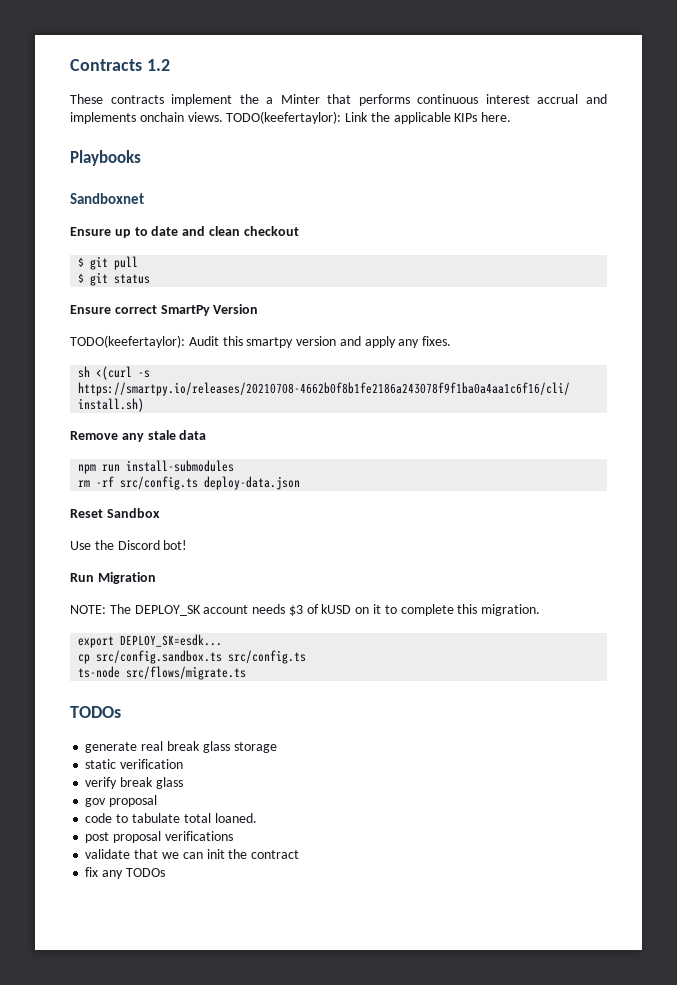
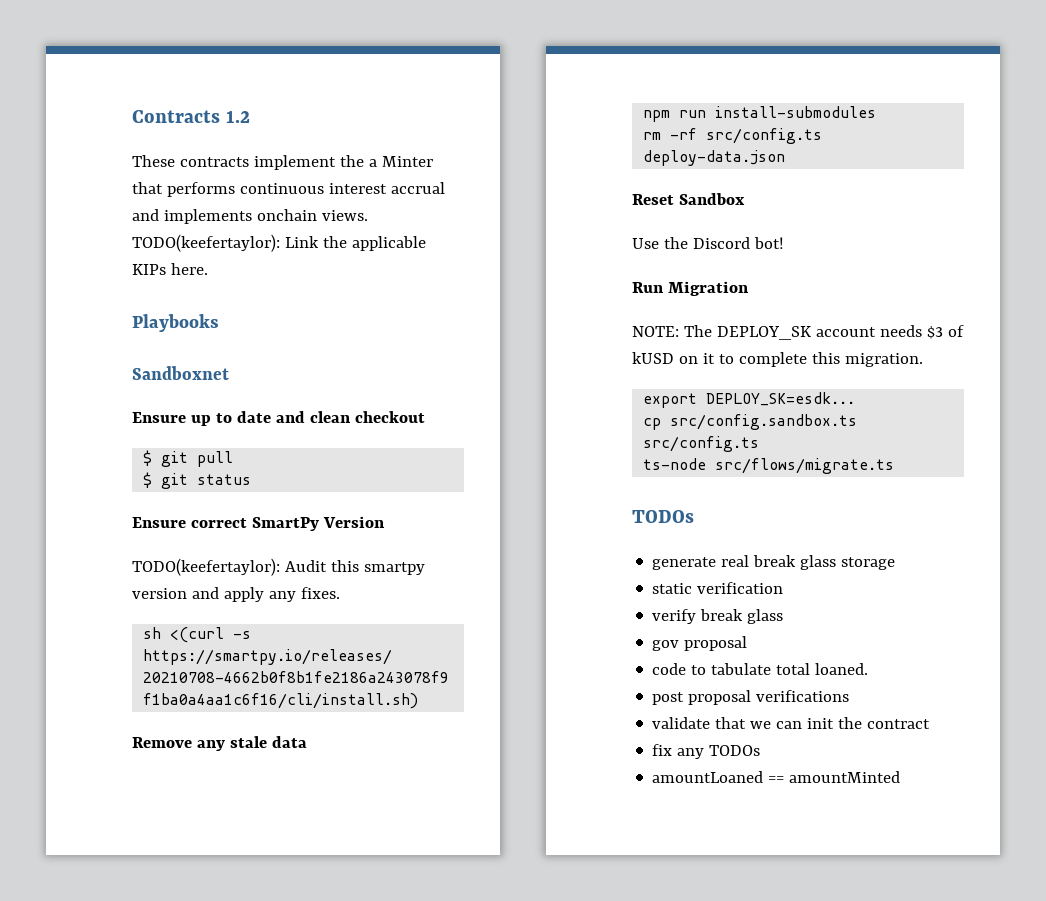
+ amountLoaned == amountMinted

